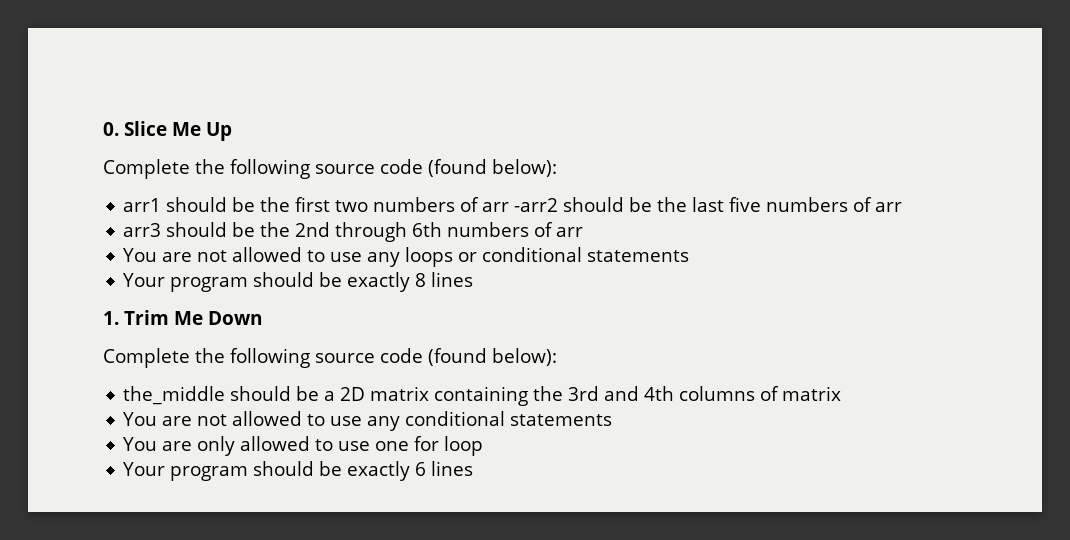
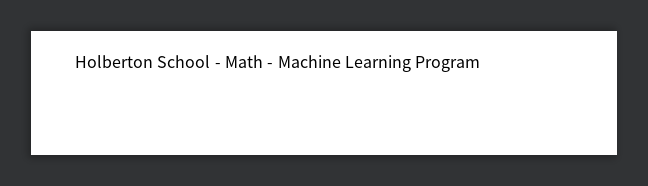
- 0. Slice Me Up
- Complete the following source code (found below):
- arr1 should be the first two numbers of arr -arr2 should be the last five numbers of arr
- arr3 should be the 2nd through 6th numbers of arr
- You are not allowed to use any loops or conditional statements
- Your program should be exactly 8 lines
- 1. Trim Me Down
- Complete the following source code (found below):
- the_middle should be a 2D matrix containing the 3rd and 4th columns of matrix
- You are not allowed to use any conditional statements
- You are only allowed to use one for loop
- Your program should be exactly 6 lines
+ Holberton School - Math - Machine Learning Program

